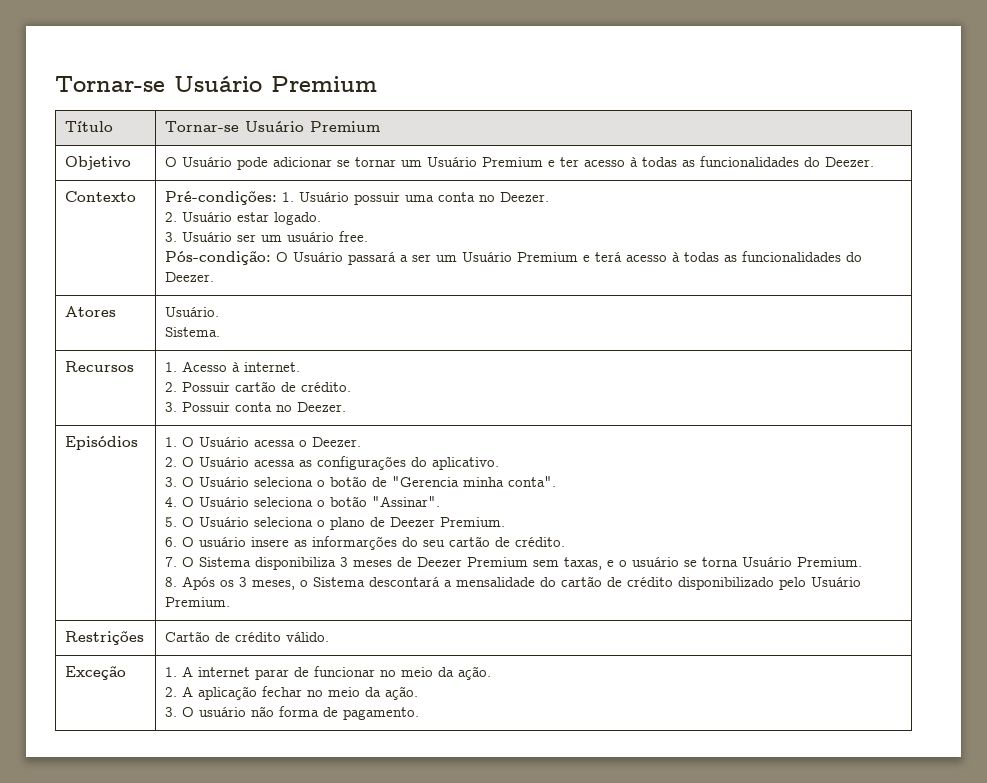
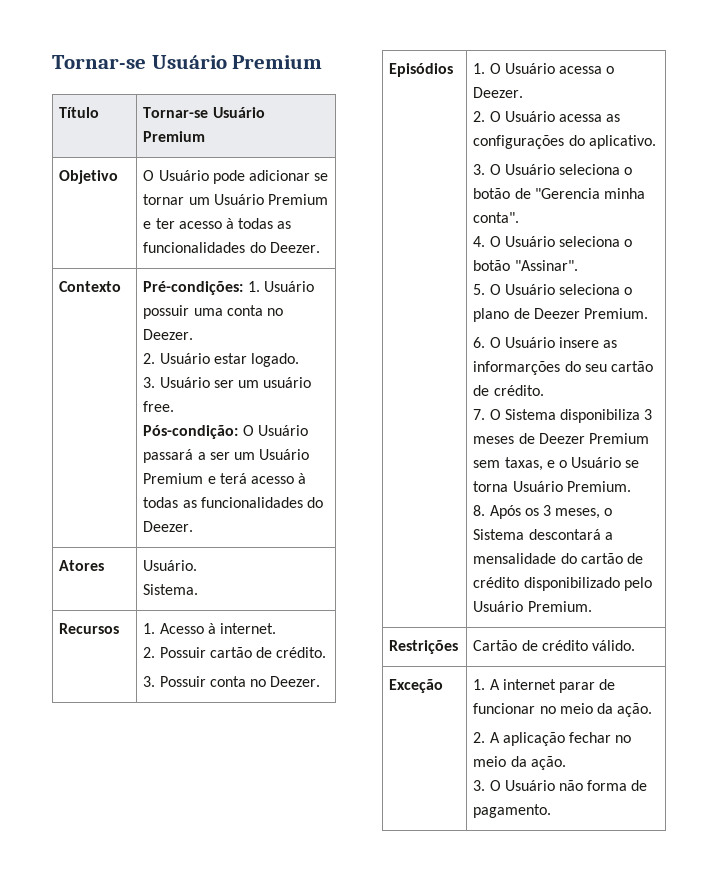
- 6. O usuário insere as informarções do seu cartão de crédito.
+ 6. O Usuário insere as informarções do seu cartão de crédito.
- 7. O Sistema disponibiliza 3 meses de Deezer Premium sem taxas, e o usuário se torna Usuário Premium.
+ 7. O Sistema disponibiliza 3 meses de Deezer Premium sem taxas, e o Usuário se torna Usuário Premium.
  Exceção | 1. A internet parar de funcionar no meio da ação.
  2. A aplicação fechar no meio da ação.
- 3. O usuário não forma de pagamento.
+ 3. O Usuário não forma de pagamento.

